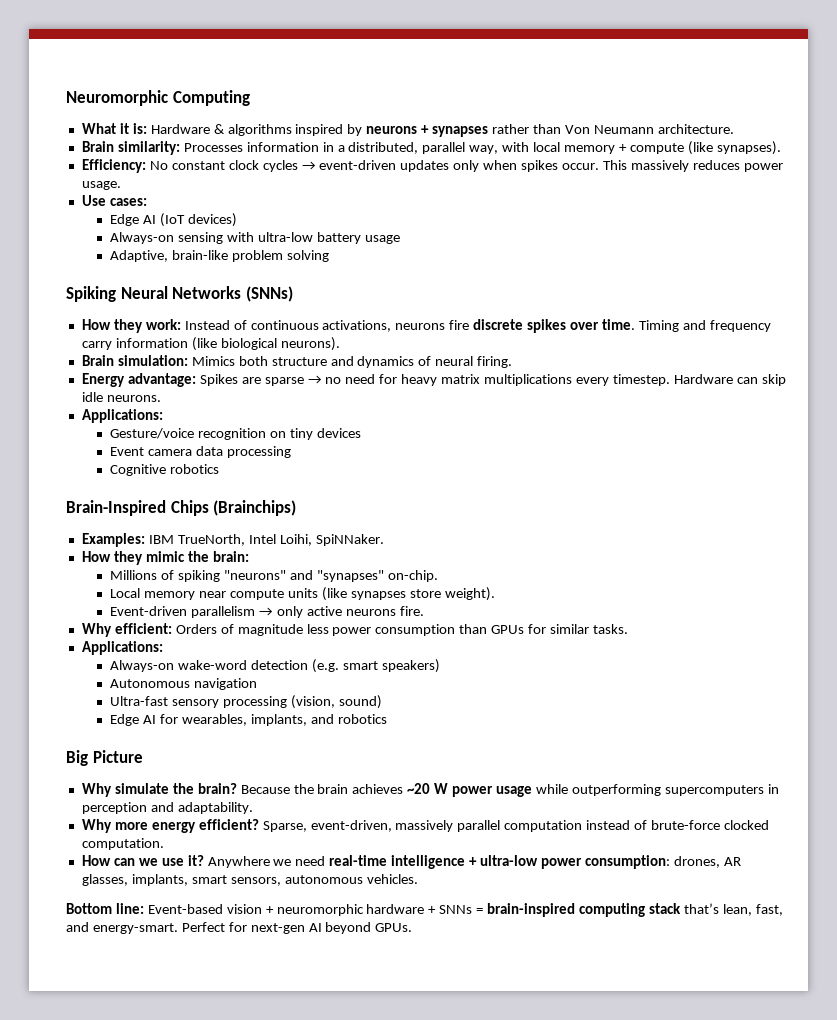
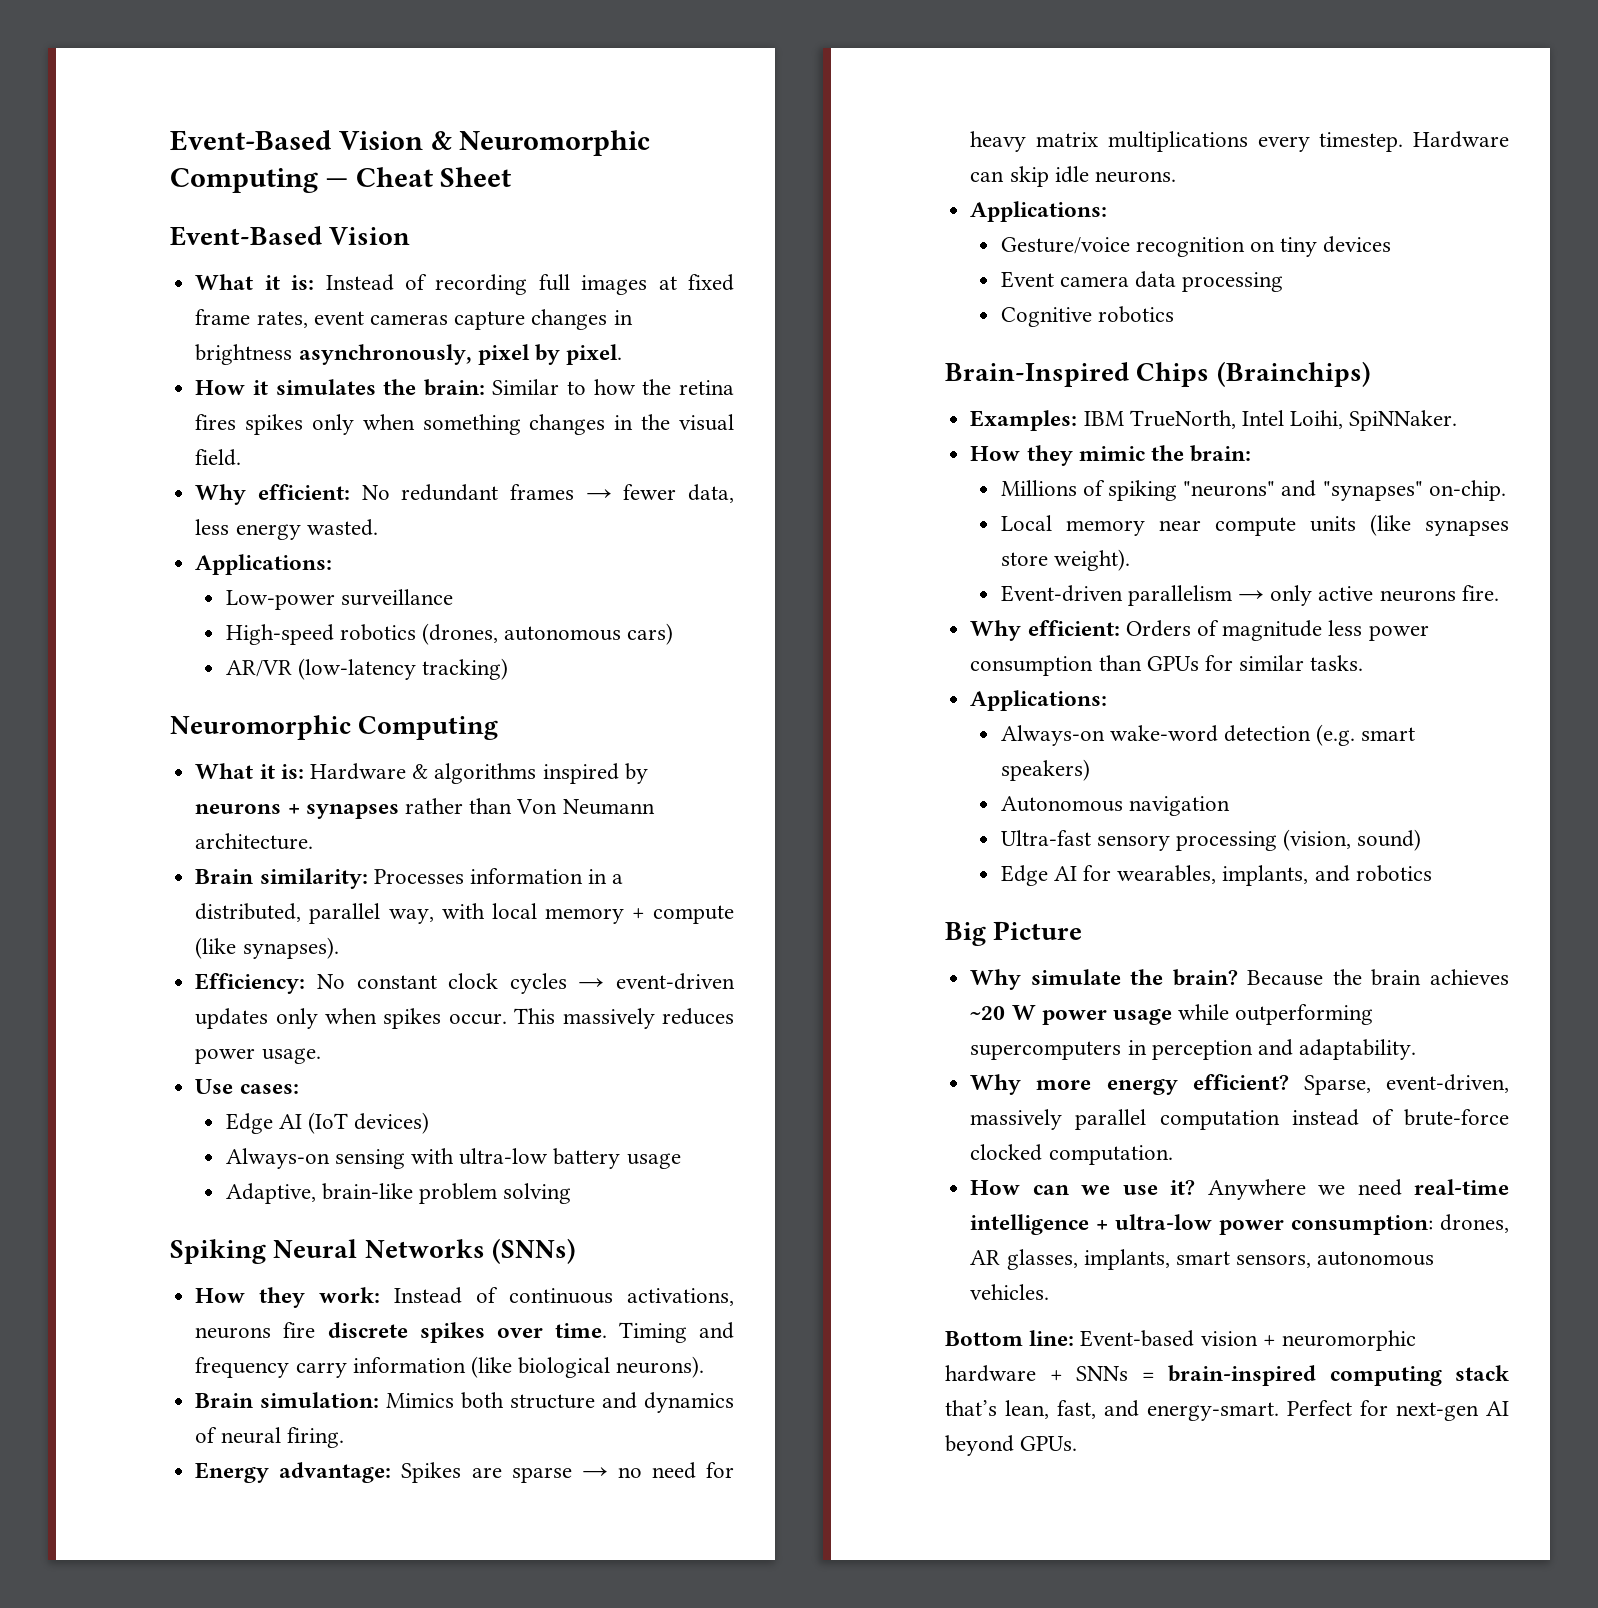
+ Event-Based Vision & Neuromorphic Computing — Cheat Sheet
+ Event-Based Vision
+ What it is: Instead of recording full images at fixed frame rates, event cameras capture changes in brightness asynchronously, pixel by pixel.
+ How it simulates the brain: Similar to how the retina fires spikes only when something changes in the visual field.
+ Why efficient: No redundant frames → fewer data, less energy wasted.
+ Applications:
+ Low-power surveillance
+ High-speed robotics (drones, autonomous cars)
+ AR/VR (low-latency tracking)

